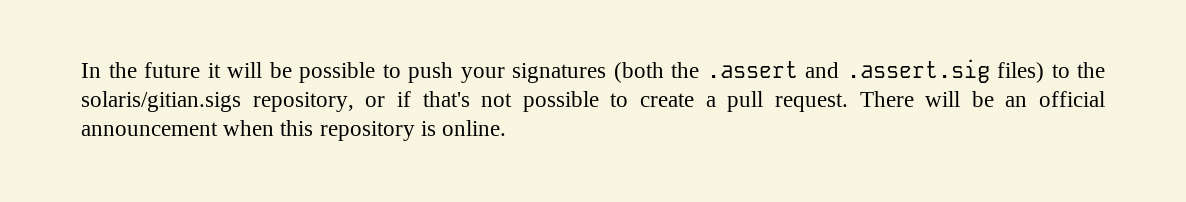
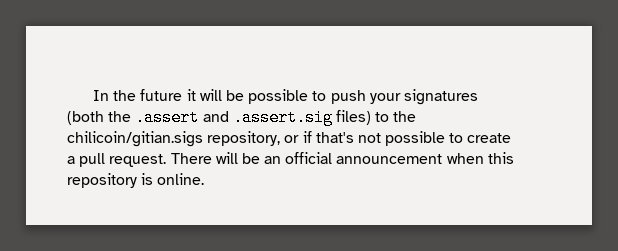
- In the future it will be possible to push your signatures (both the .assert and .assert.sig files) to the solaris/gitian.sigs repository, or if that's not possible to create a pull request.
+ In the future it will be possible to push your signatures (both the .assert and .assert.sig files) to the chilicoin/gitian.sigs repository, or if that's not possible to create a pull request.

